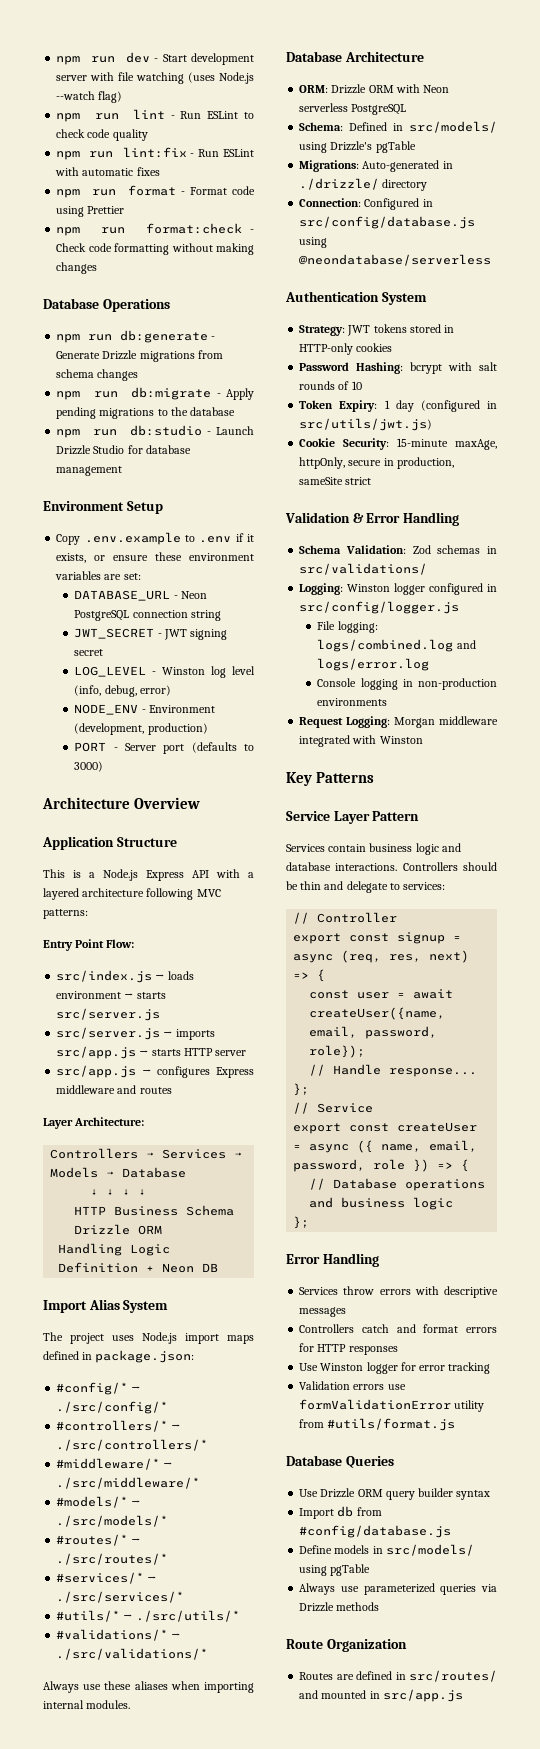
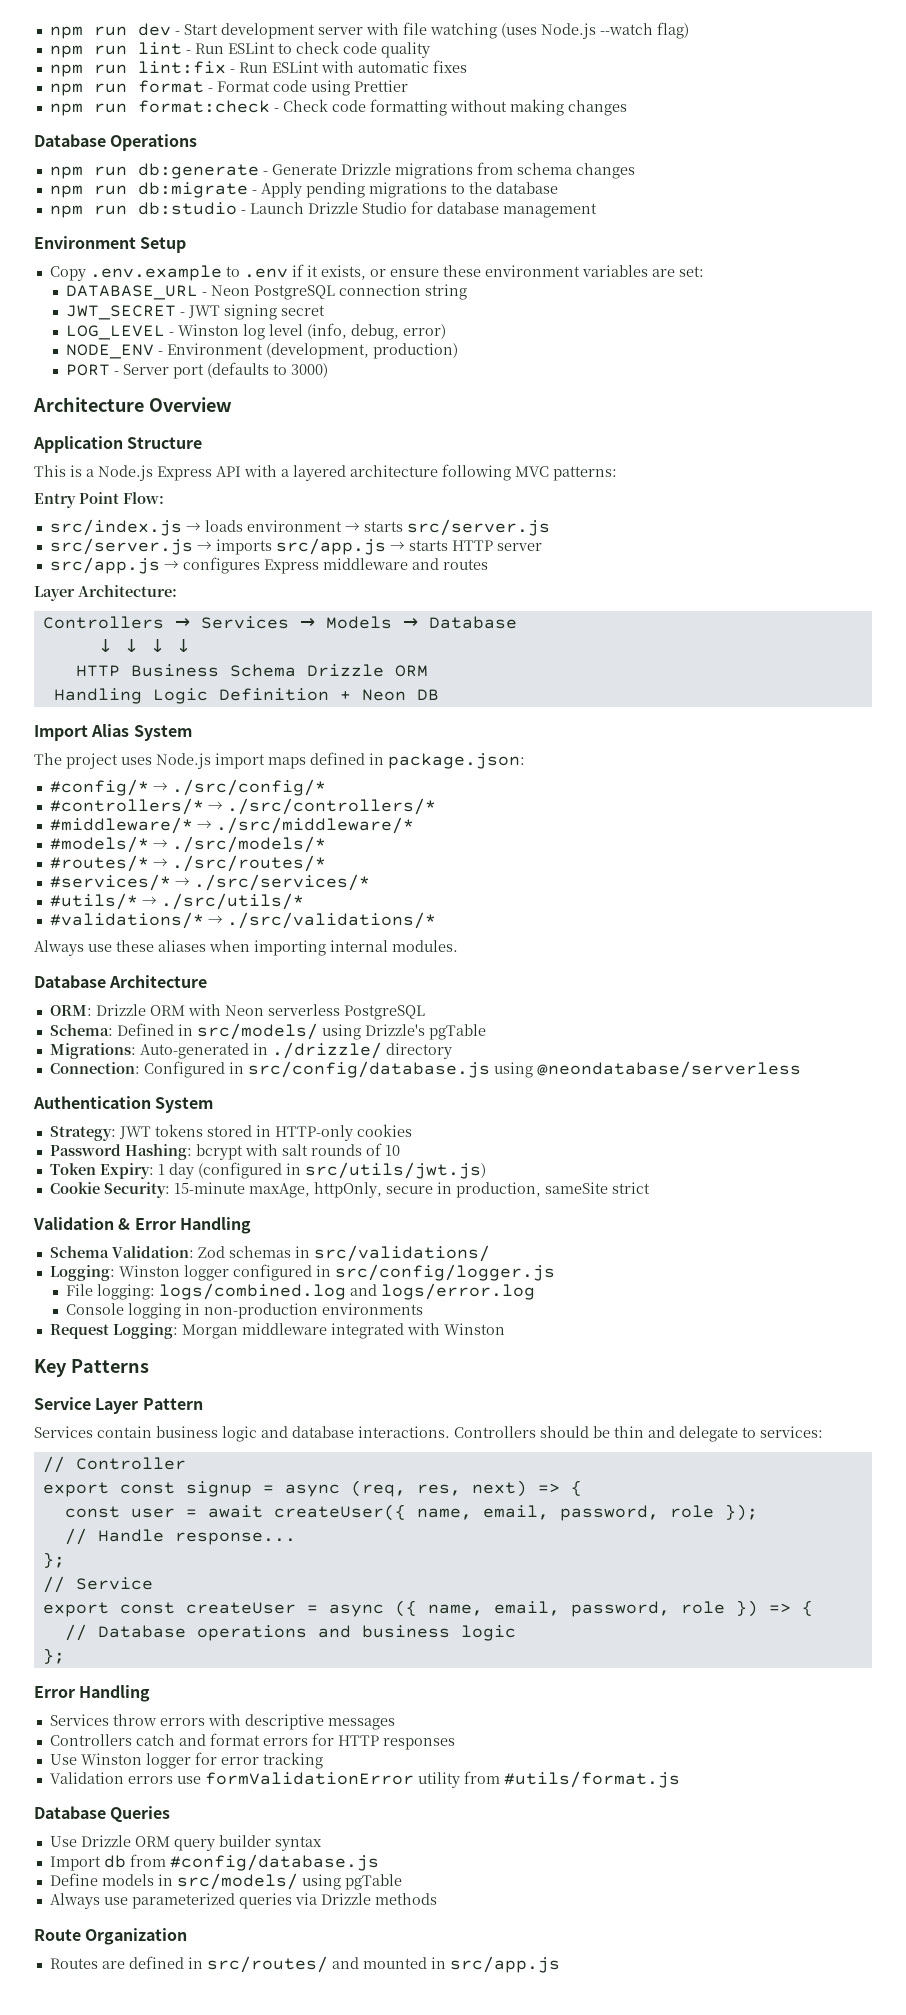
- const user = await createUser({name, email, password, role});
+ const user = await createUser({ name, email, password, role });

